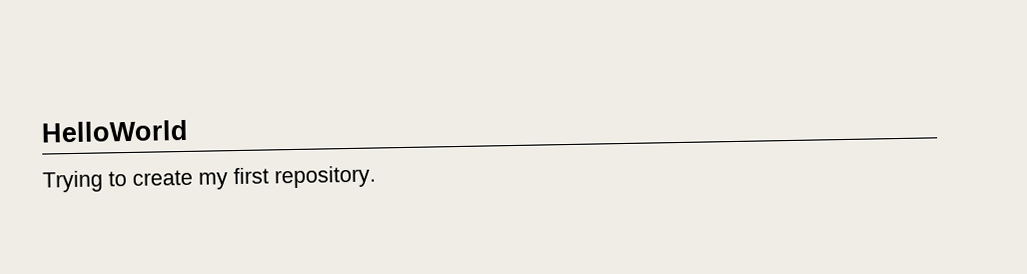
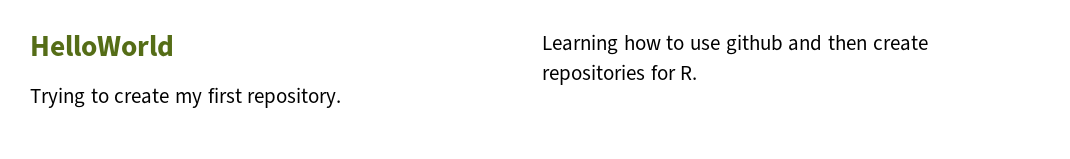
+ Learning how to use github and then create repositories for R.

